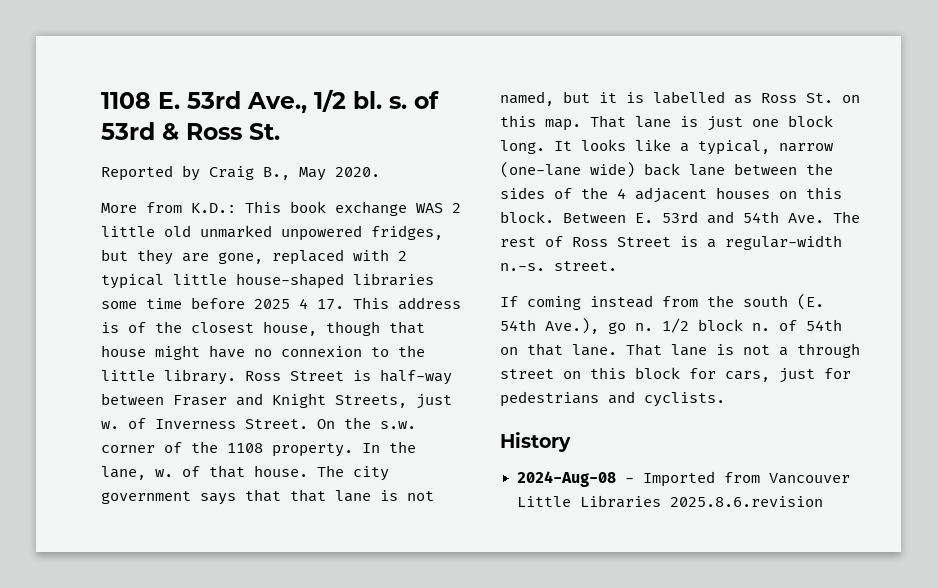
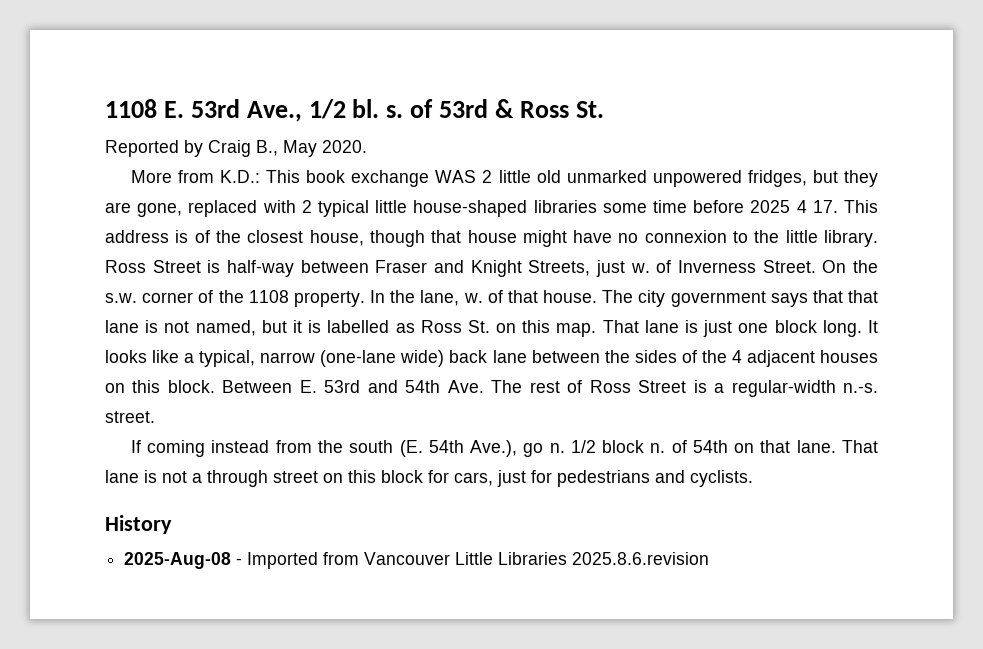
- 2024-Aug-08 - Imported from Vancouver Little Libraries 2025.8.6.revision
+ 2025-Aug-08 - Imported from Vancouver Little Libraries 2025.8.6.revision

